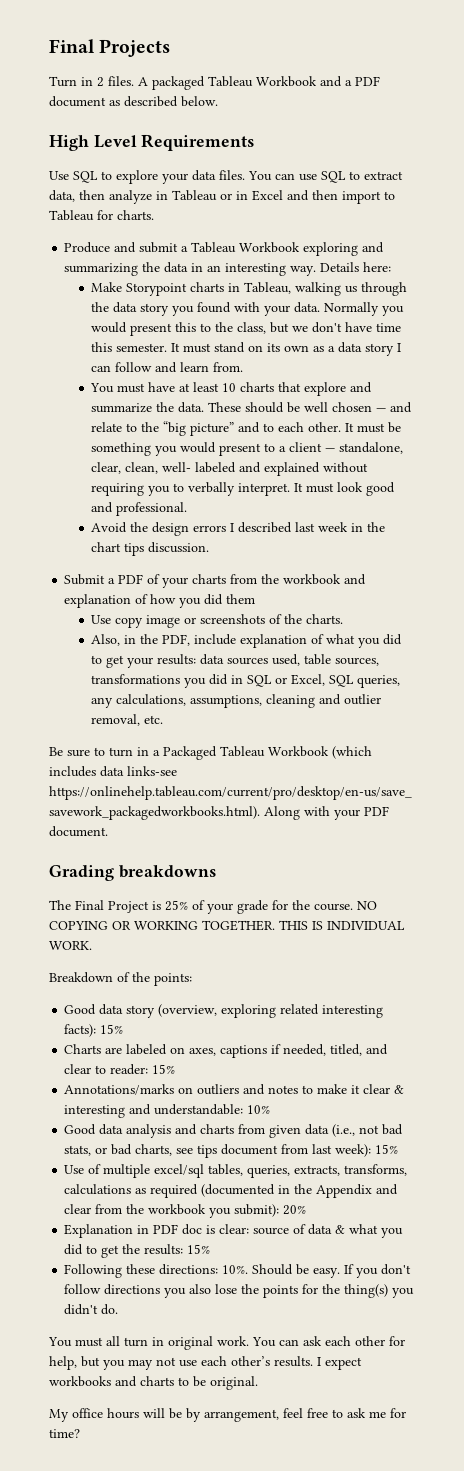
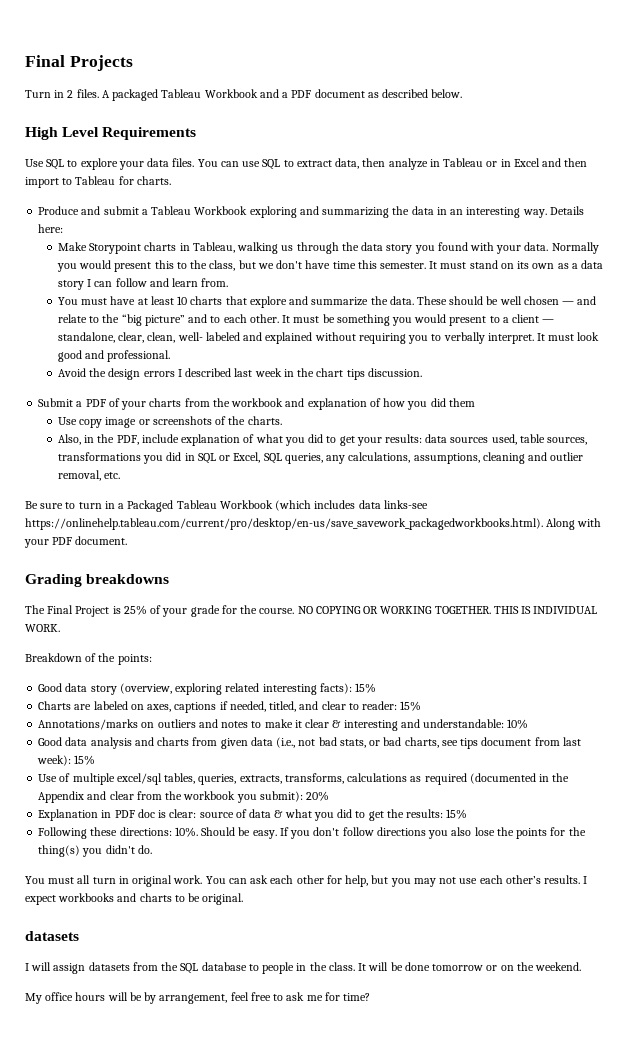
  I expect workbooks and charts to be original.
+ datasets
+ I will assign datasets from the SQL database to people in the class. It will be done tomorrow or on the weekend.

